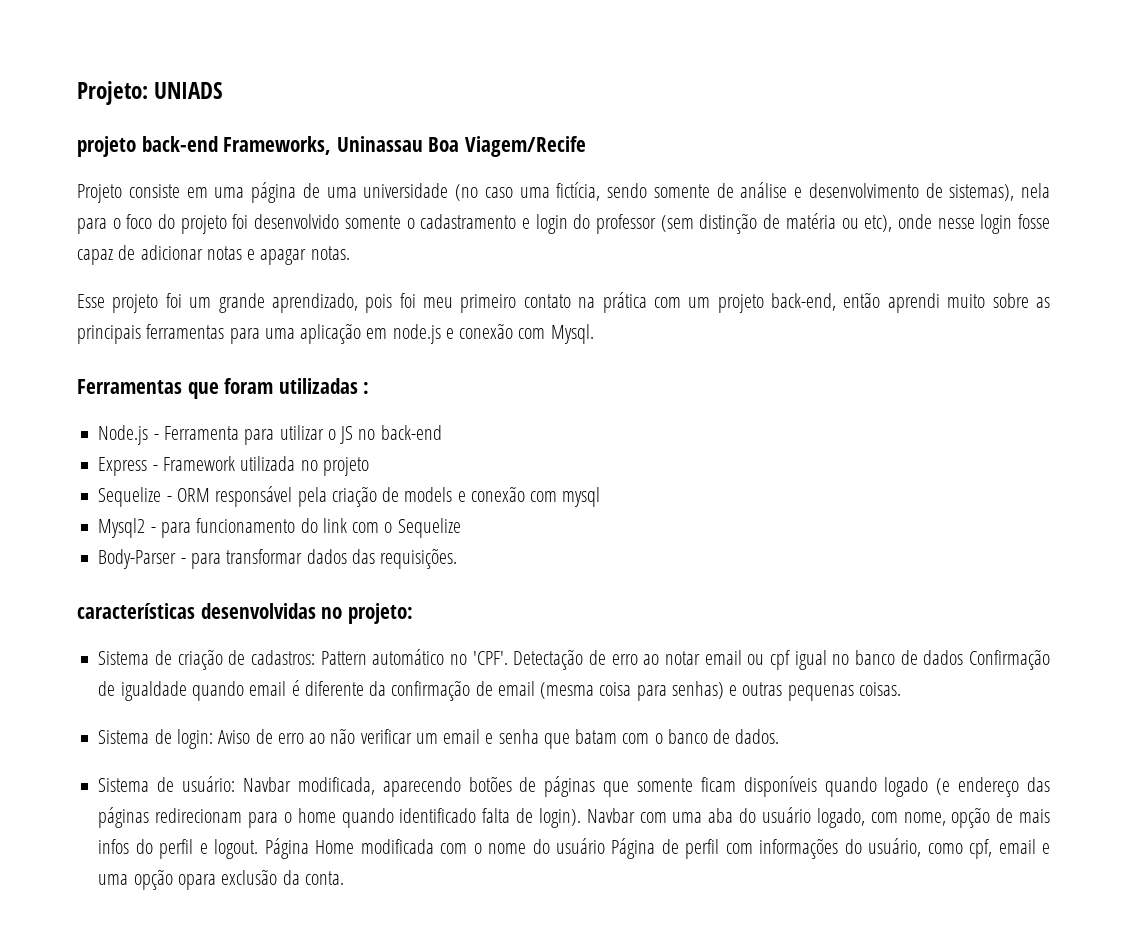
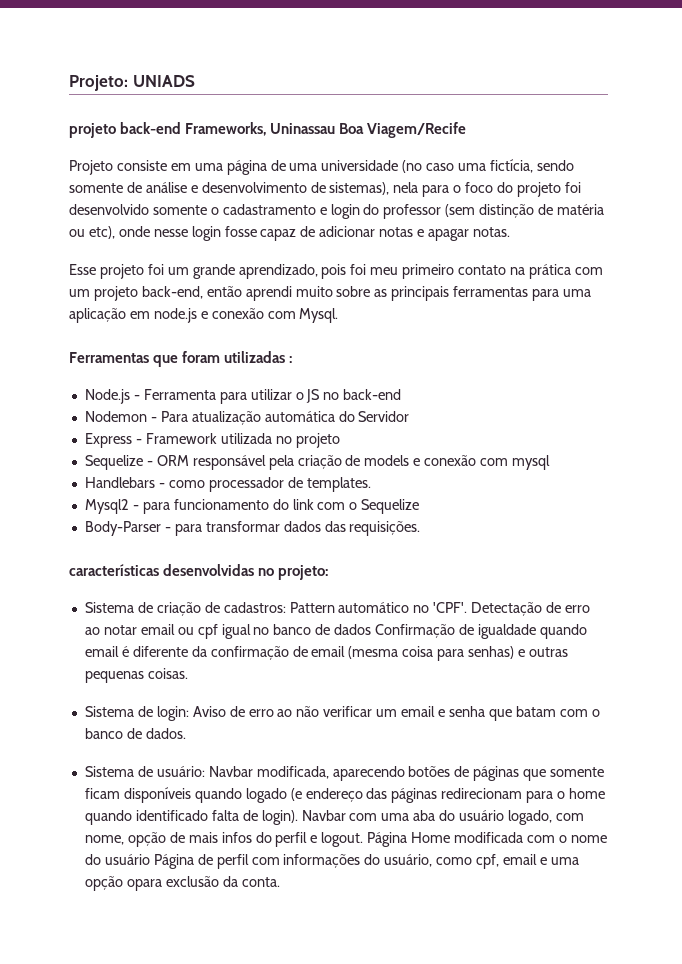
+ Nodemon - Para atualização automática do Servidor
+ Handlebars - como processador de templates.

